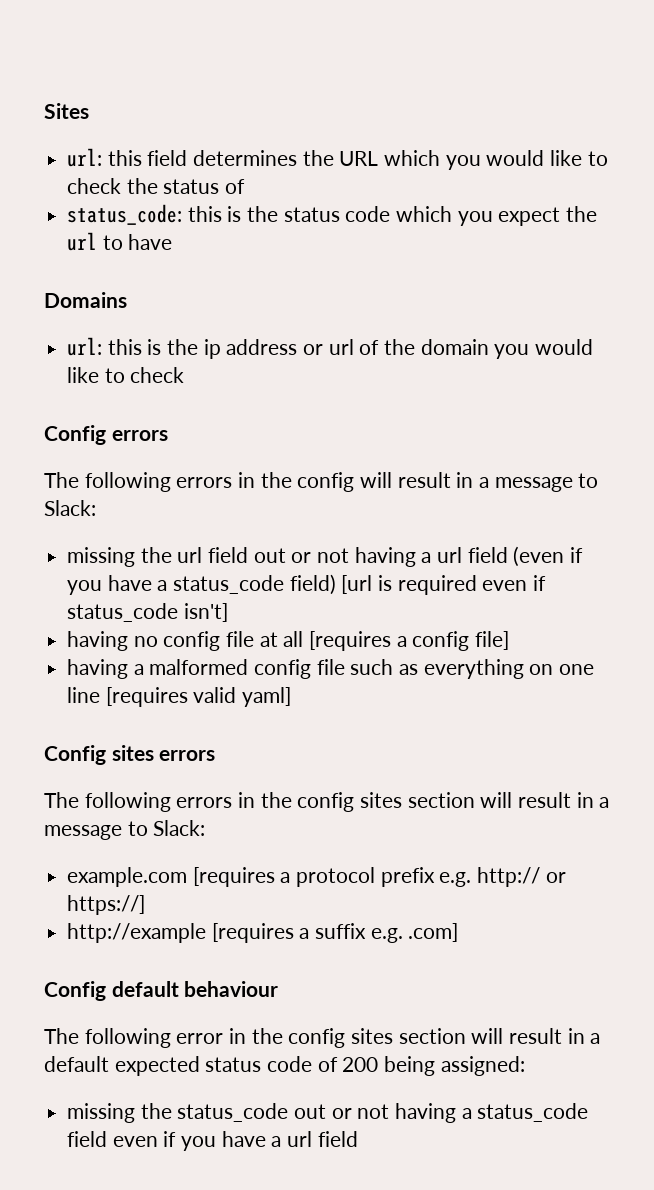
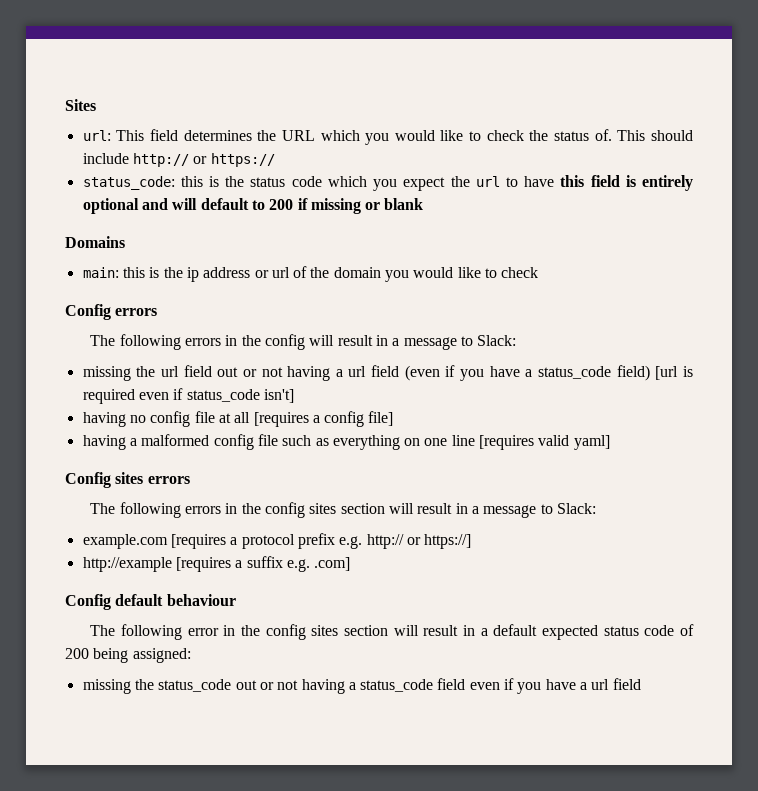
- url: this field determines the URL which you would like to check the status of
+ url: This field determines the URL which you would like to check the status of. This should include http:// or https://
- status_code: this is the status code which you expect the url to have
+ status_code: this is the status code which you expect the url to have this field is entirely optional and will default to 200 if missing or blank
- url: this is the ip address or url of the domain you would like to check
+ main: this is the ip address or url of the domain you would like to check

